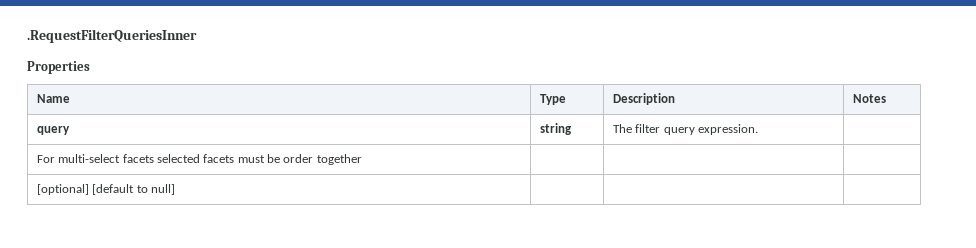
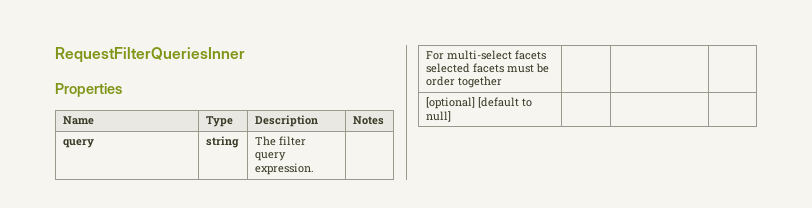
- .RequestFilterQueriesInner
+ RequestFilterQueriesInner

